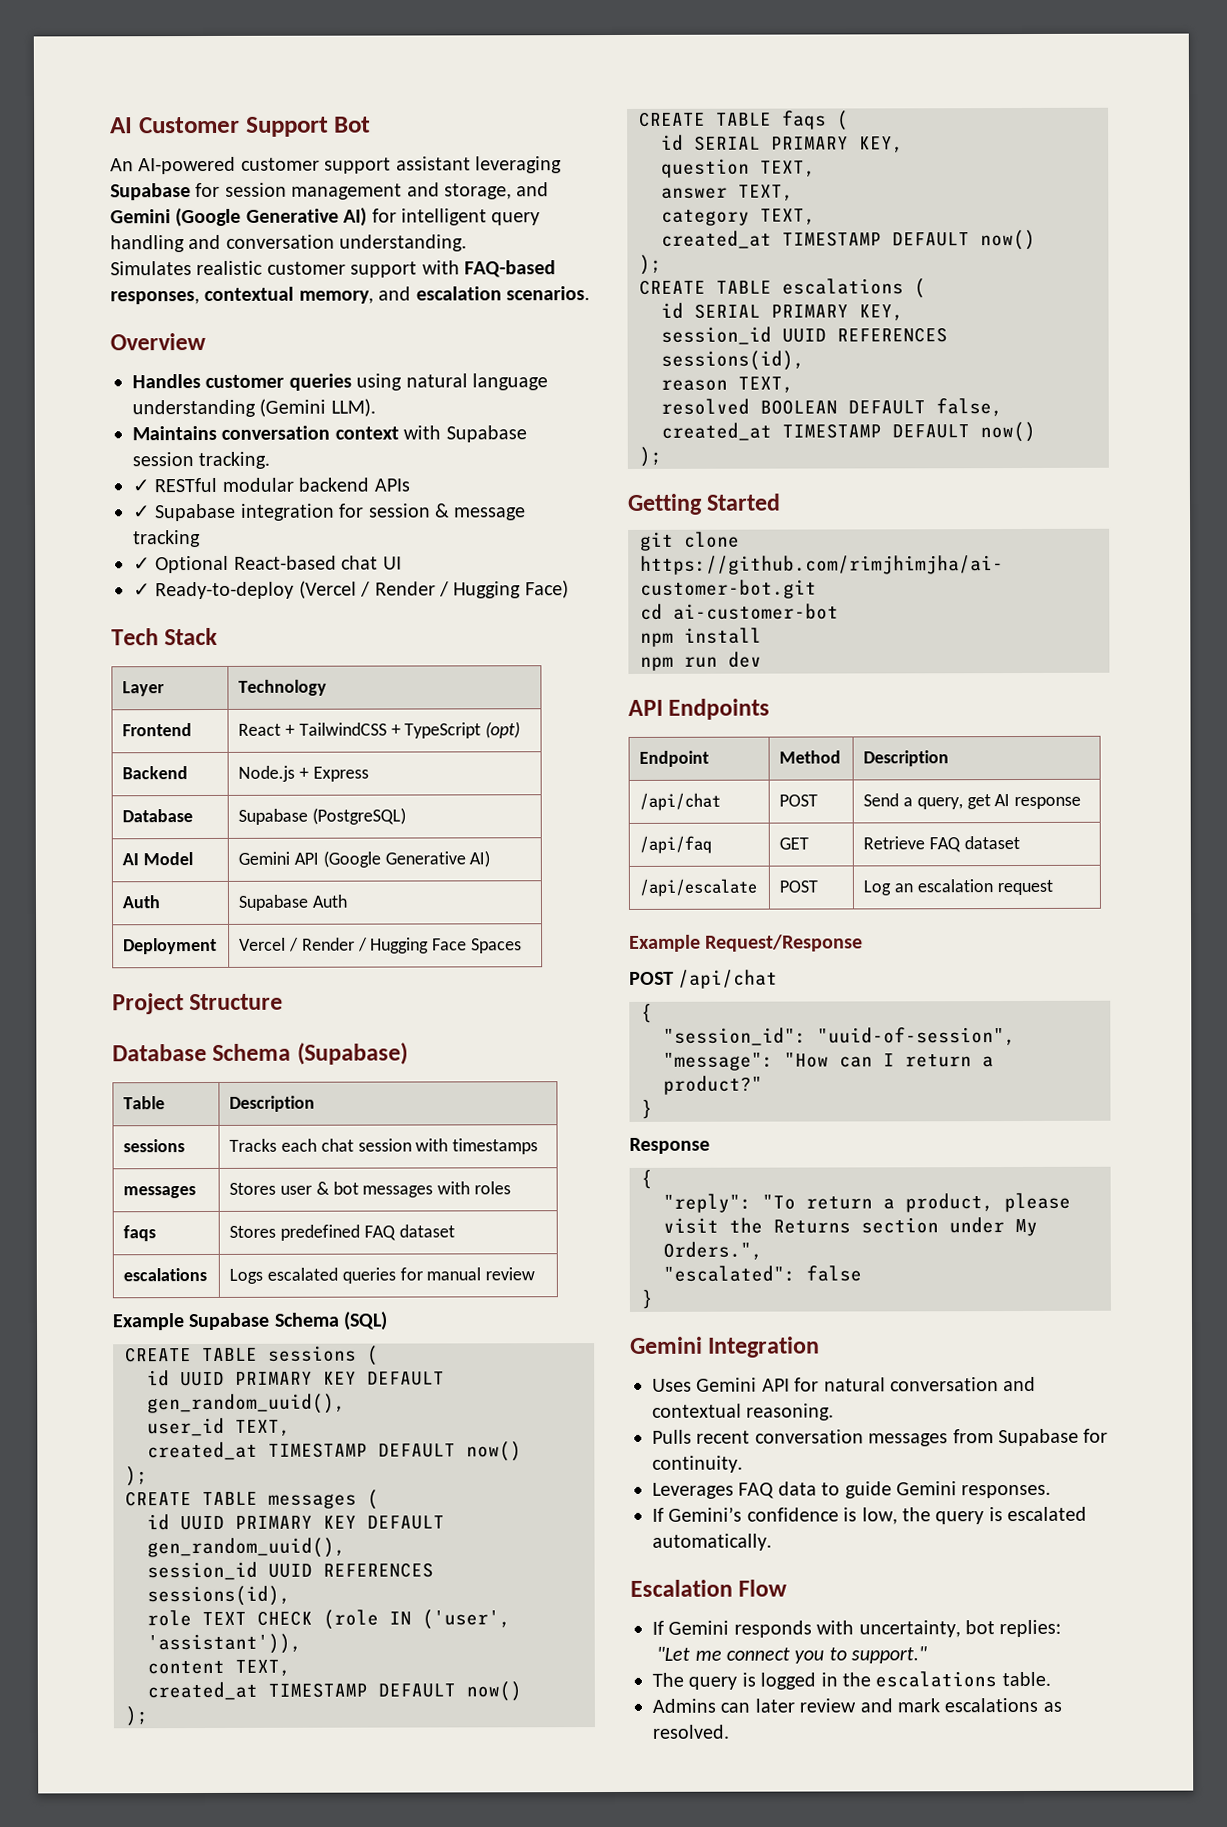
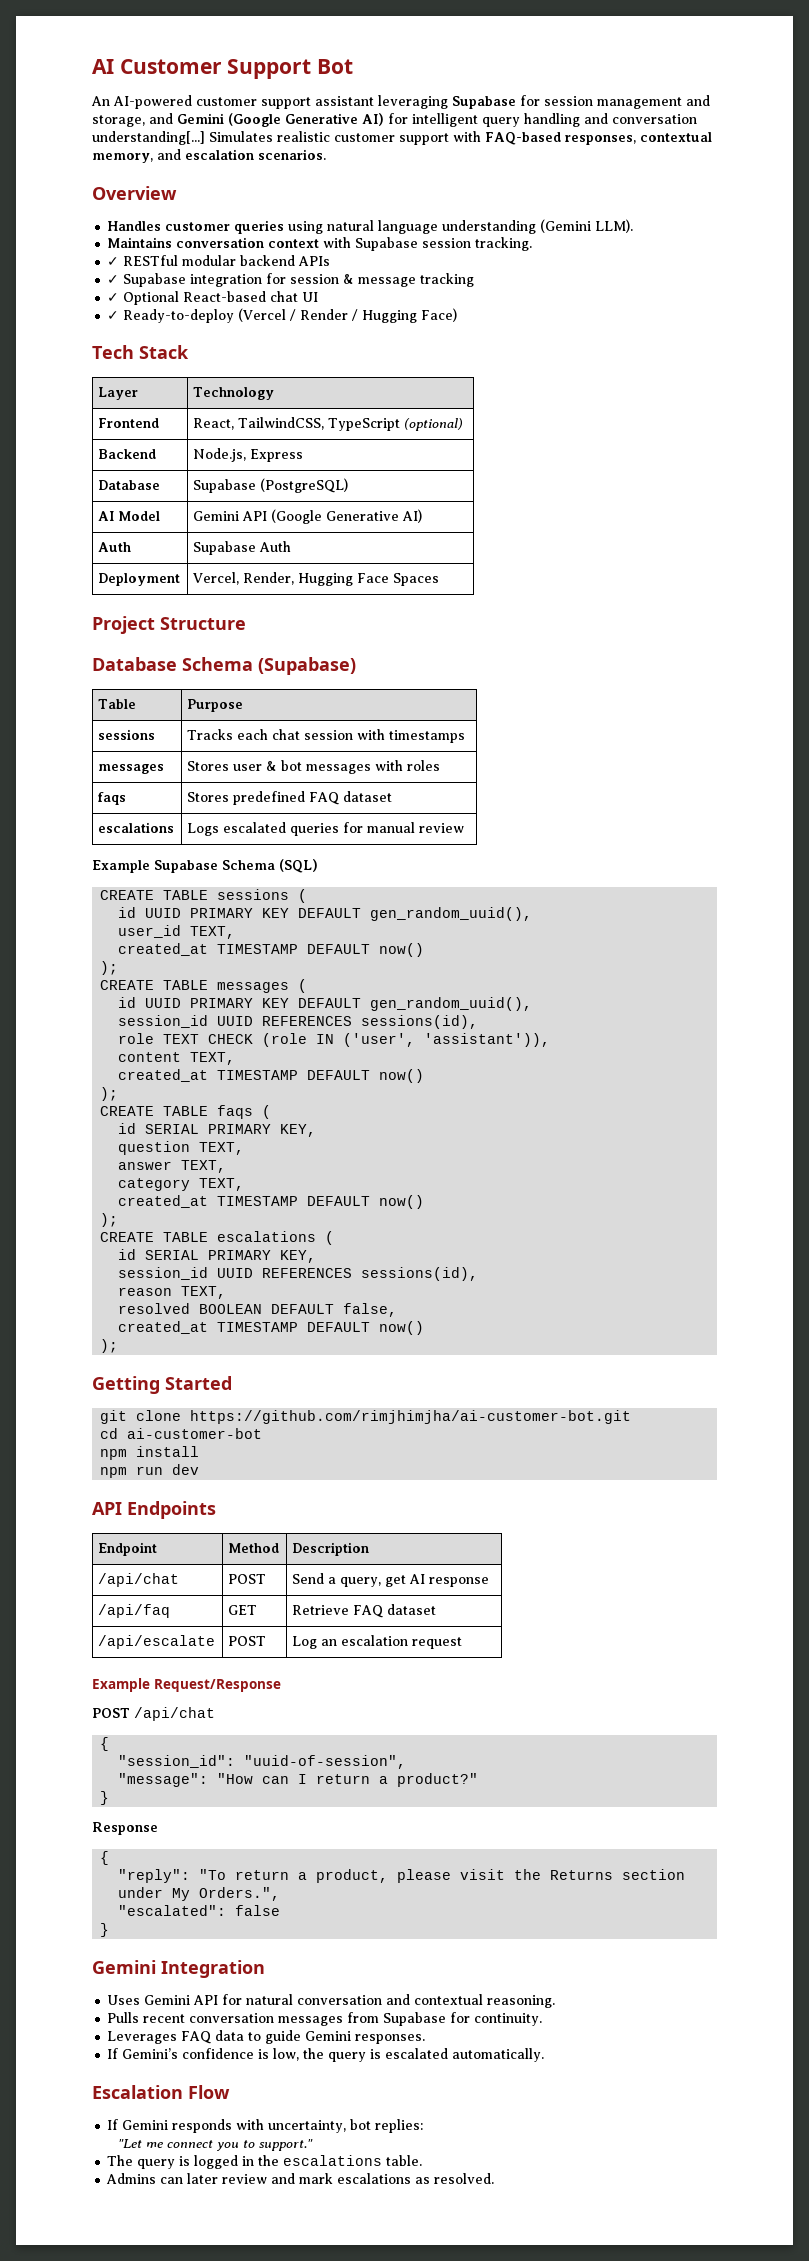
- An AI-powered customer support assistant leveraging Supabase for session management and storage, and Gemini (Google Generative AI) for intelligent query handling and conversation understanding.
- Simulates realistic customer support with FAQ-based responses, contextual memory, and escalation scenarios.
+ An AI-powered customer support assistant leveraging Supabase for session management and storage, and Gemini (Google Generative AI) for intelligent query handling and conversation understanding[...] Simulates realistic customer support with FAQ-based responses, contextual memory, and escalation scenarios.
- Frontend | React + TailwindCSS + TypeScript (opt)
+ Frontend | React, TailwindCSS, TypeScript (optional)
- Backend | Node.js + Express
+ Backend | Node.js, Express
- Deployment | Vercel / Render / Hugging Face Spaces
+ Deployment | Vercel, Render, Hugging Face Spaces
- Table | Description
+ Table | Purpose

